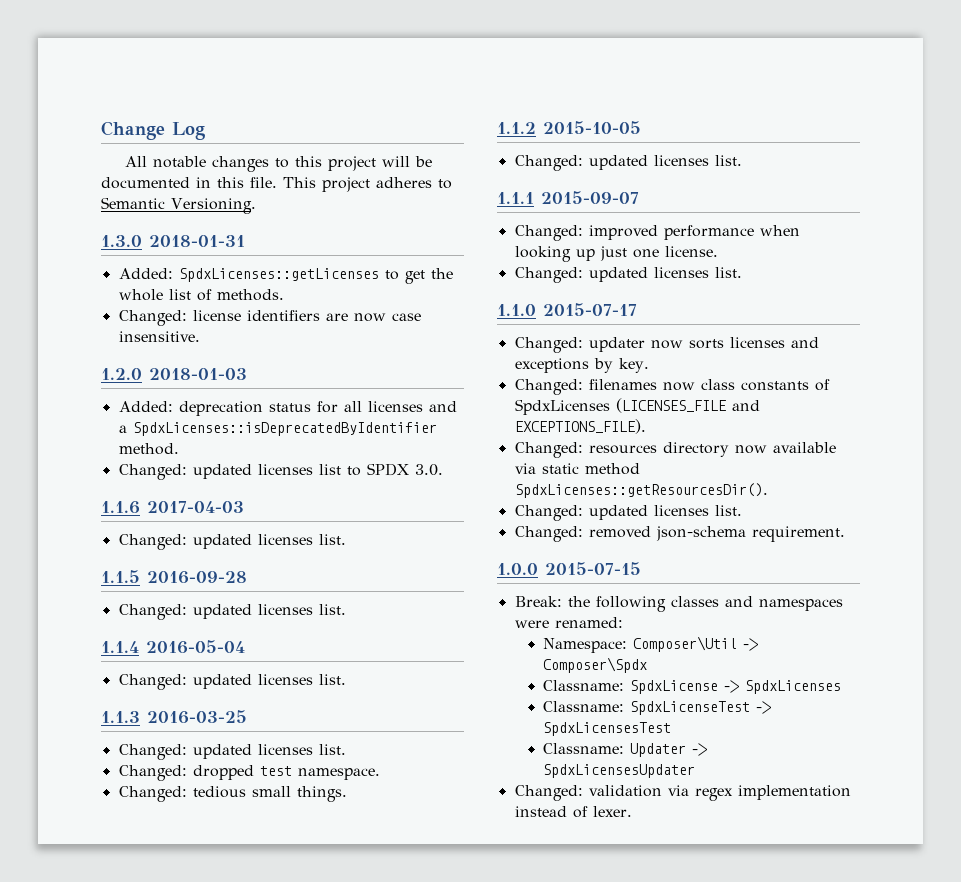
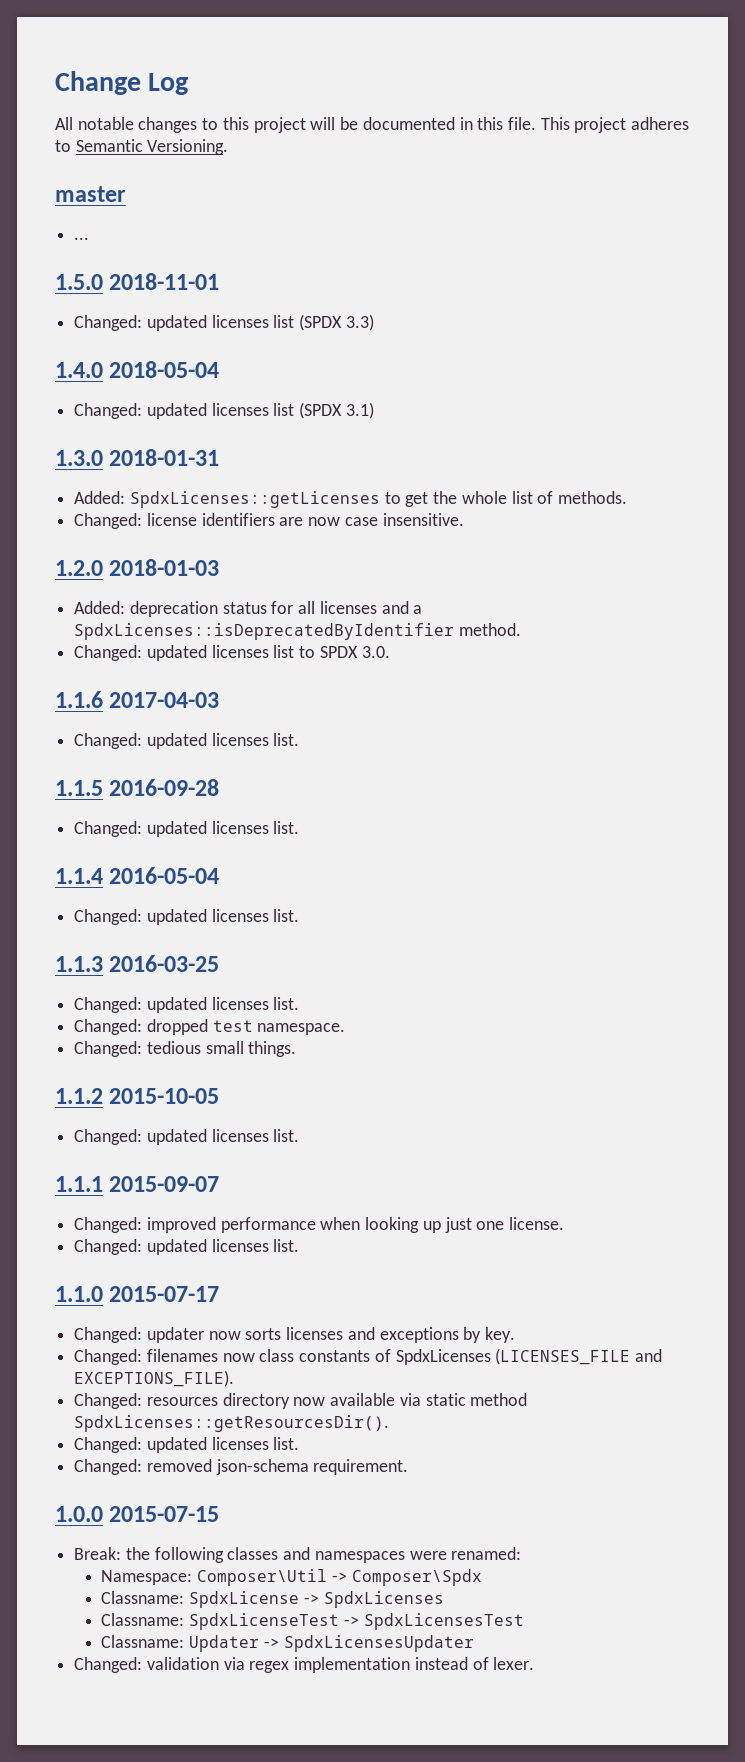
+ master
+ ...
+ 1.5.0 2018-11-01
+ Changed: updated licenses list (SPDX 3.3)
+ 1.4.0 2018-05-04
+ Changed: updated licenses list (SPDX 3.1)

